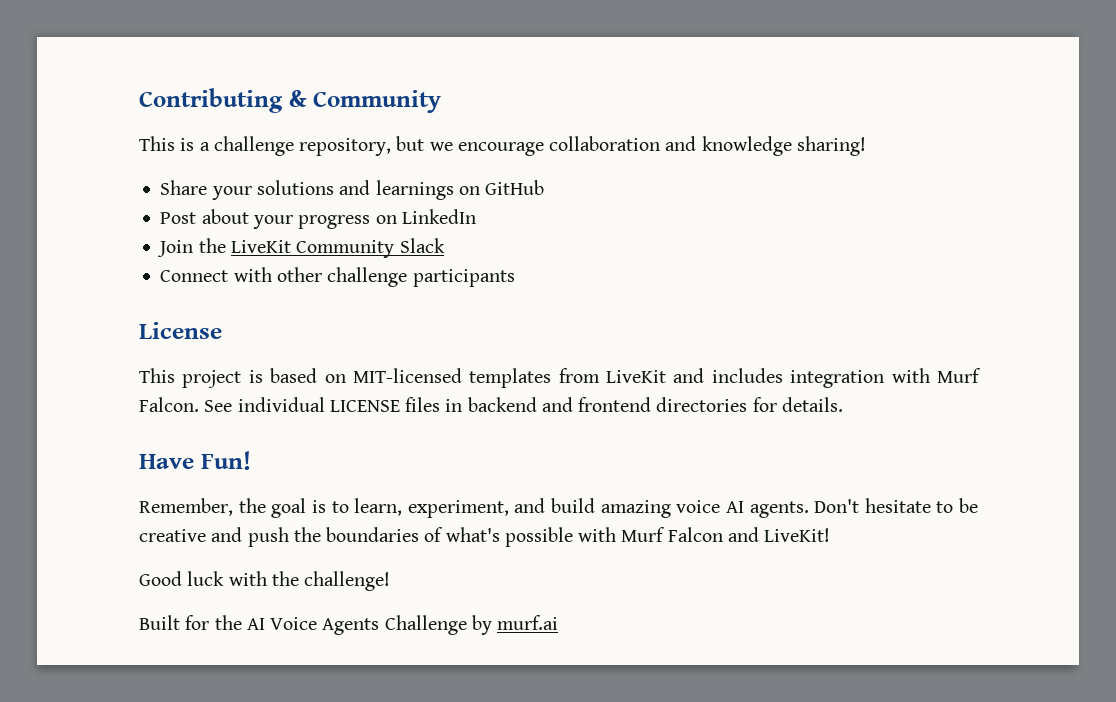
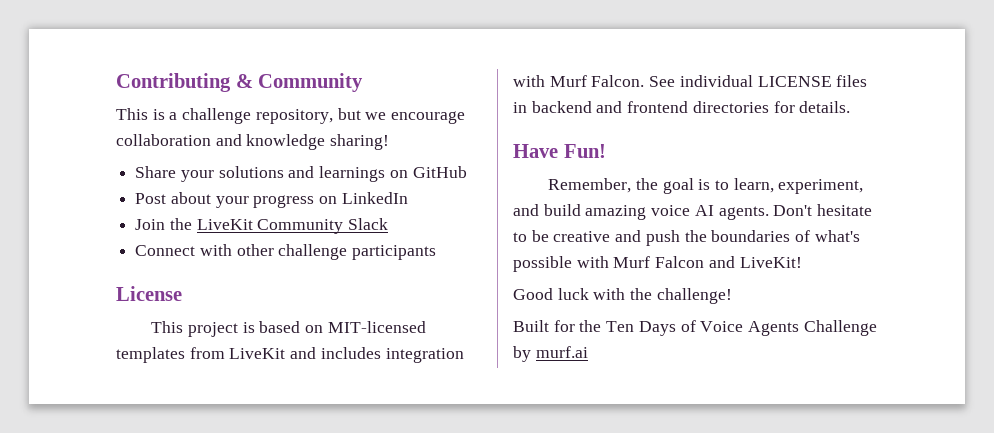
- Built for the AI Voice Agents Challenge by murf.ai
+ Built for the Ten Days of Voice Agents Challenge by murf.ai

